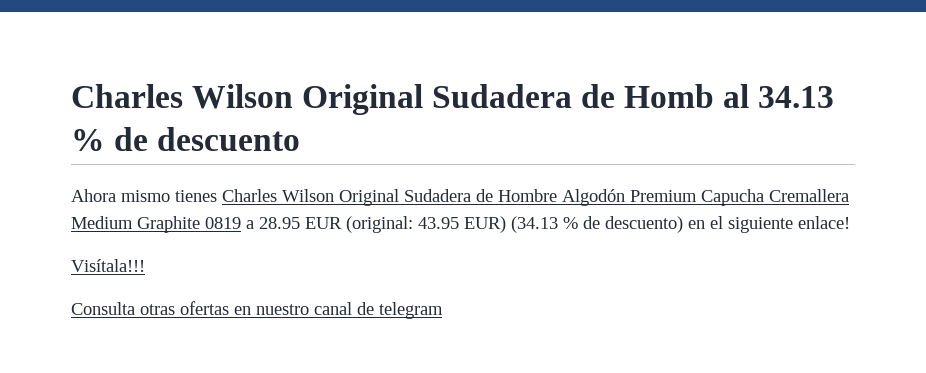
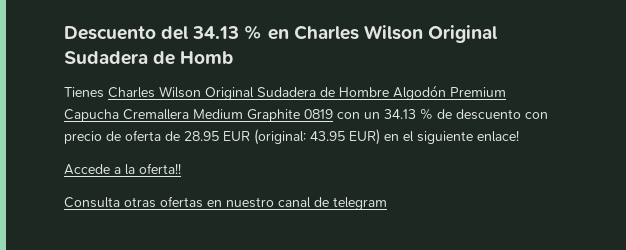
- Charles Wilson Original Sudadera de Homb al 34.13 % de descuento
- Ahora mismo tienes Charles Wilson Original Sudadera de Hombre Algodón Premium Capucha Cremallera Medium Graphite 0819 a 28.95 EUR (original: 43.95 EUR) (34.13 % de descuento) en el siguiente enlace!
+ Descuento del 34.13 % en Charles Wilson Original Sudadera de Homb
+ Tienes Charles Wilson Original Sudadera de Hombre Algodón Premium Capucha Cremallera Medium Graphite 0819 con un 34.13 % de descuento con precio de oferta de 28.95 EUR (original: 43.95 EUR) en el siguiente enlace!
- Visítala!!!
+ Accede a la oferta!!

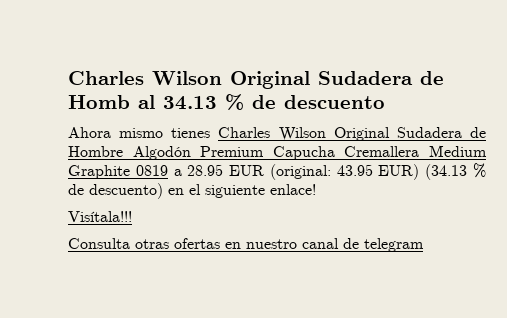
- Descuento del 34.13 % en Charles Wilson Original Sudadera de Homb
- Tienes Charles Wilson Original Sudadera de Hombre Algodón Premium Capucha Cremallera Medium Graphite 0819 con un 34.13 % de descuento con precio de oferta de 28.95 EUR (original: 43.95 EUR) en el siguiente enlace!
+ Charles Wilson Original Sudadera de Homb al 34.13 % de descuento
+ Ahora mismo tienes Charles Wilson Original Sudadera de Hombre Algodón Premium Capucha Cremallera Medium Graphite 0819 a 28.95 EUR (original: 43.95 EUR) (34.13 % de descuento) en el siguiente enlace!
- Accede a la oferta!!
+ Visítala!!!

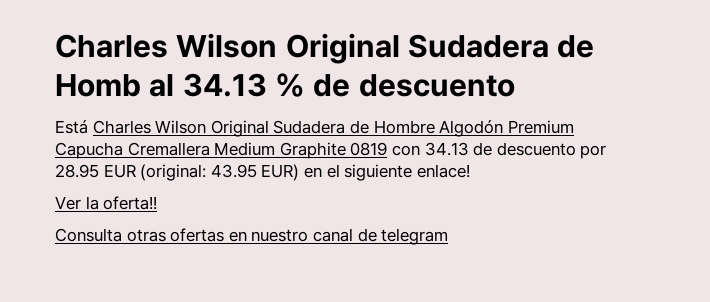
- Ahora mismo tienes Charles Wilson Original Sudadera de Hombre Algodón Premium Capucha Cremallera Medium Graphite 0819 a 28.95 EUR (original: 43.95 EUR) (34.13 % de descuento) en el siguiente enlace!
+ Está Charles Wilson Original Sudadera de Hombre Algodón Premium Capucha Cremallera Medium Graphite 0819 con 34.13 de descuento por 28.95 EUR (original: 43.95 EUR) en el siguiente enlace!
- Visítala!!!
+ Ver la oferta!!

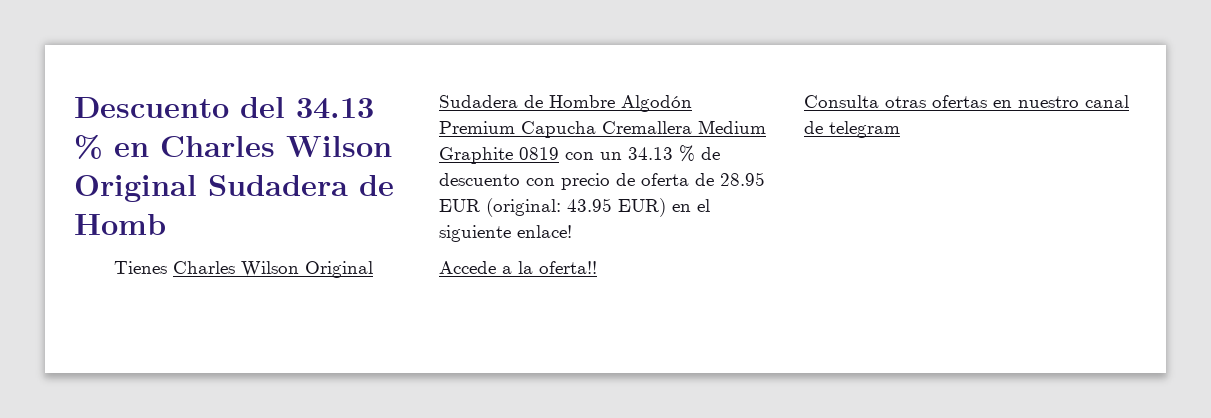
- Charles Wilson Original Sudadera de Homb al 34.13 % de descuento
- Está Charles Wilson Original Sudadera de Hombre Algodón Premium Capucha Cremallera Medium Graphite 0819 con 34.13 de descuento por 28.95 EUR (original: 43.95 EUR) en el siguiente enlace!
+ Descuento del 34.13 % en Charles Wilson Original Sudadera de Homb
+ Tienes Charles Wilson Original Sudadera de Hombre Algodón Premium Capucha Cremallera Medium Graphite 0819 con un 34.13 % de descuento con precio de oferta de 28.95 EUR (original: 43.95 EUR) en el siguiente enlace!
- Ver la oferta!!
+ Accede a la oferta!!

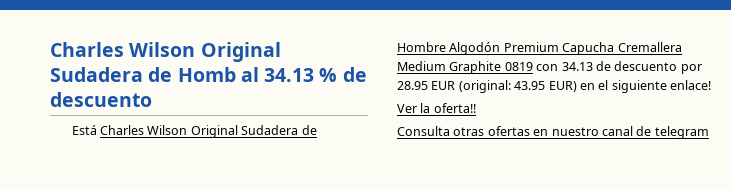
- Descuento del 34.13 % en Charles Wilson Original Sudadera de Homb
- Tienes Charles Wilson Original Sudadera de Hombre Algodón Premium Capucha Cremallera Medium Graphite 0819 con un 34.13 % de descuento con precio de oferta de 28.95 EUR (original: 43.95 EUR) en el siguiente enlace!
+ Charles Wilson Original Sudadera de Homb al 34.13 % de descuento
+ Está Charles Wilson Original Sudadera de Hombre Algodón Premium Capucha Cremallera Medium Graphite 0819 con 34.13 de descuento por 28.95 EUR (original: 43.95 EUR) en el siguiente enlace!
- Accede a la oferta!!
+ Ver la oferta!!

